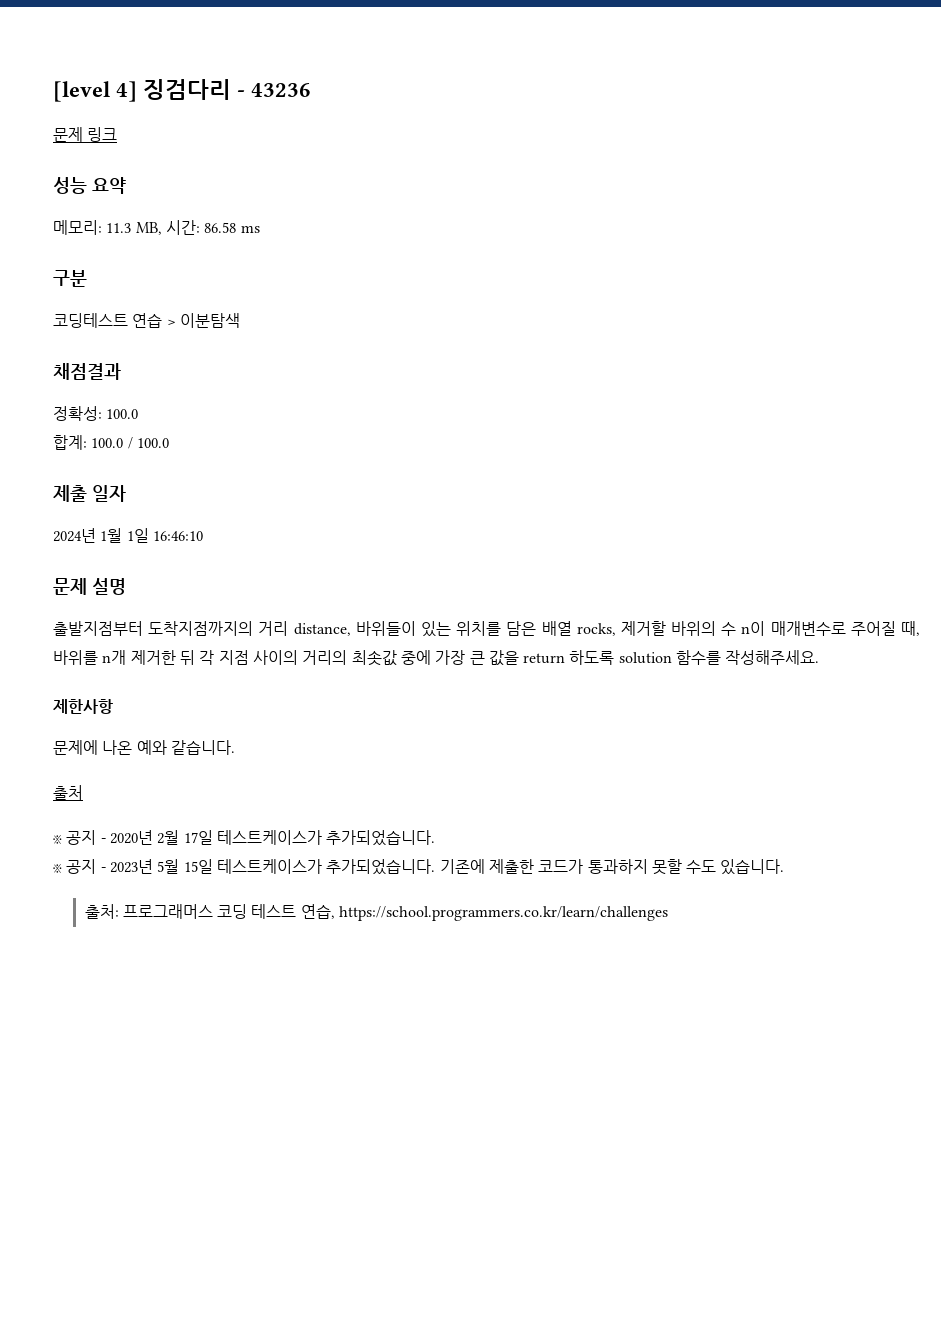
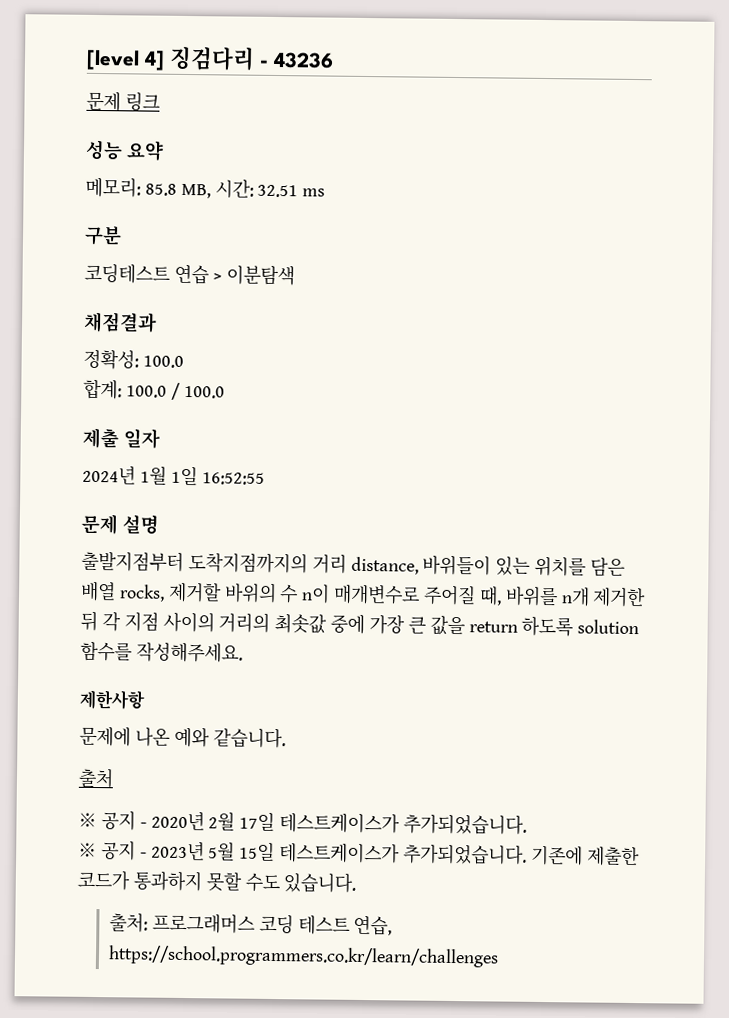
- 메모리: 11.3 MB, 시간: 86.58 ms
+ 메모리: 85.8 MB, 시간: 32.51 ms
- 2024년 1월 1일 16:46:10
+ 2024년 1월 1일 16:52:55

